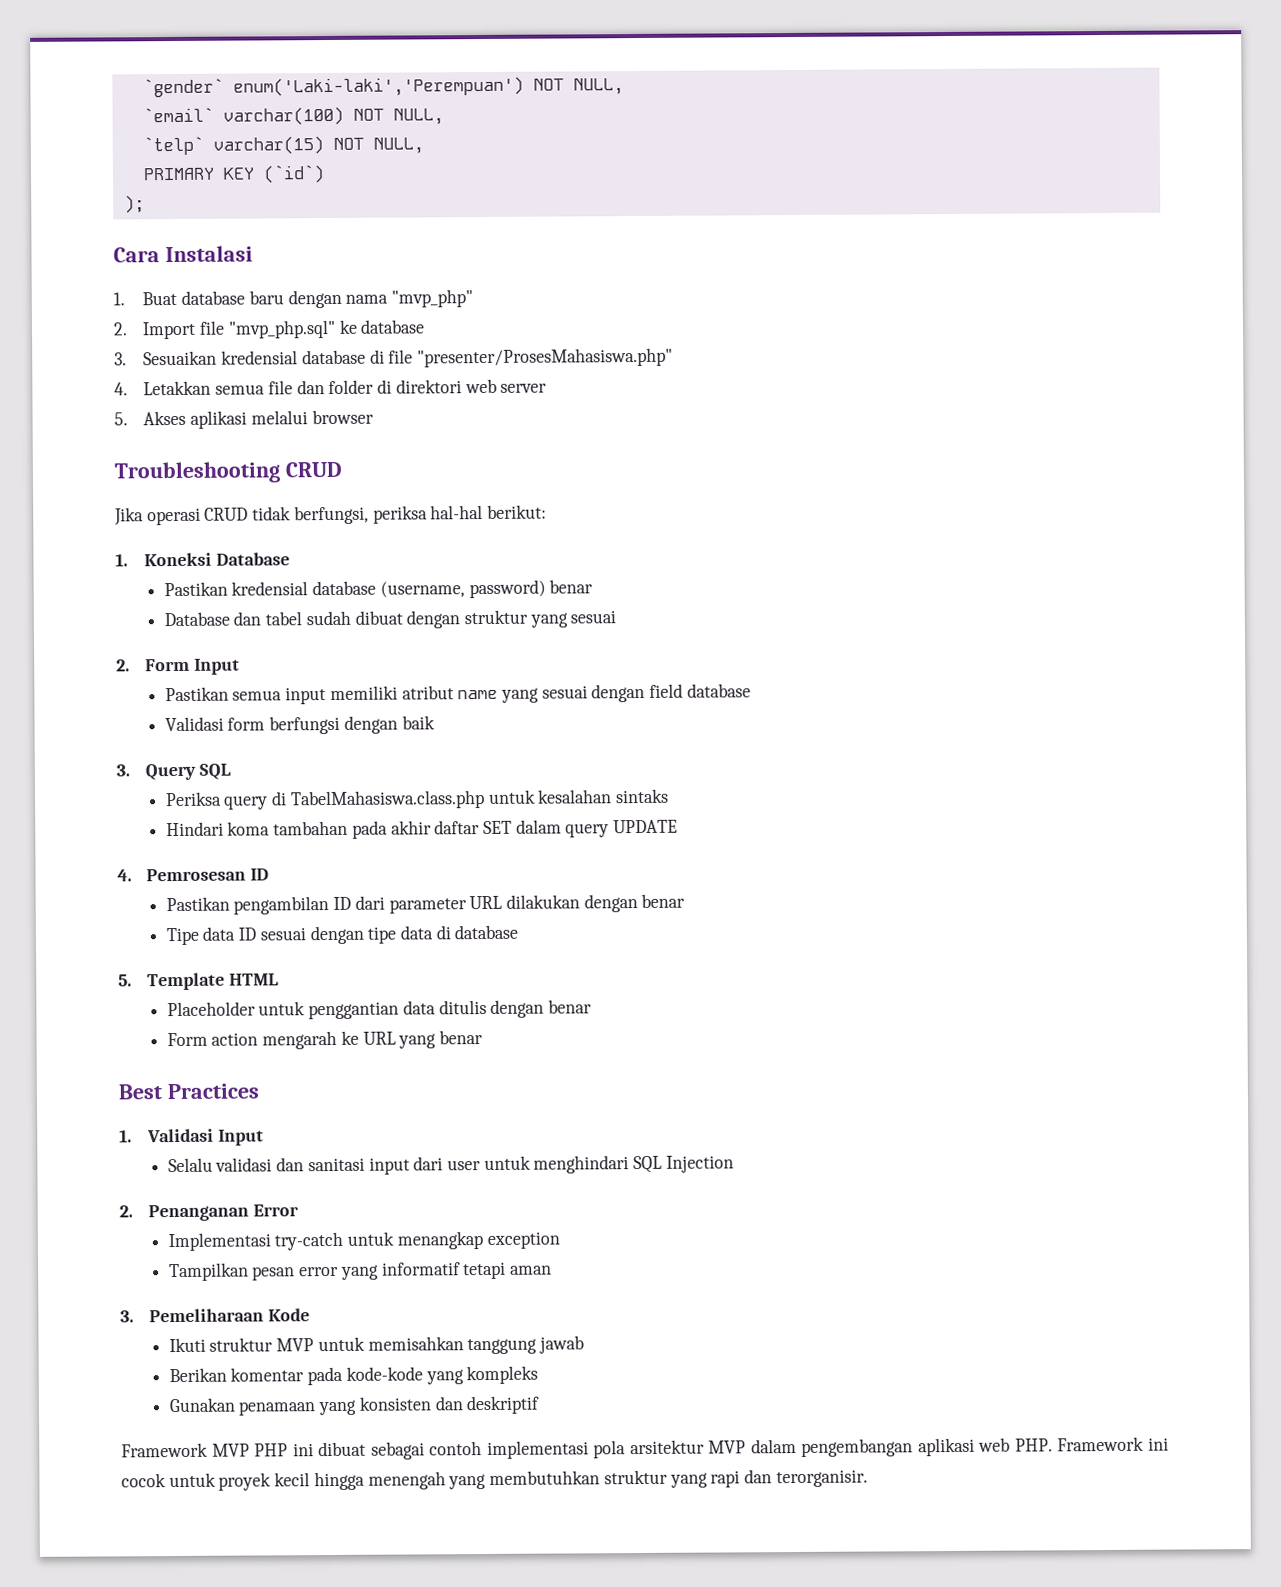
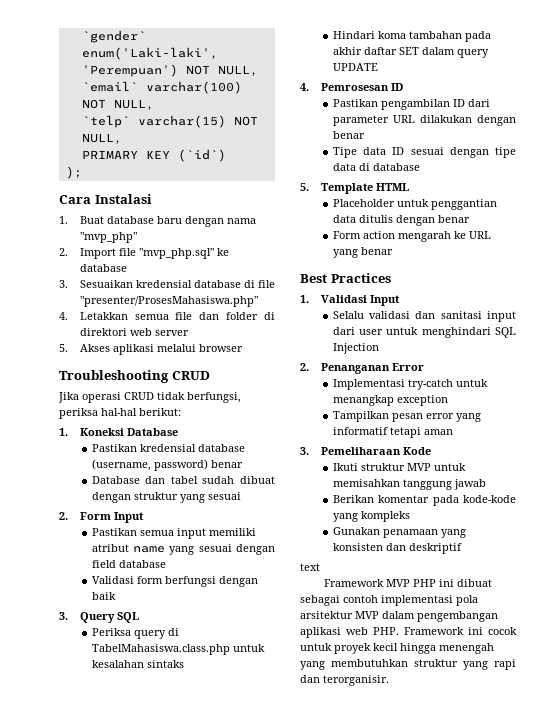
+ text

